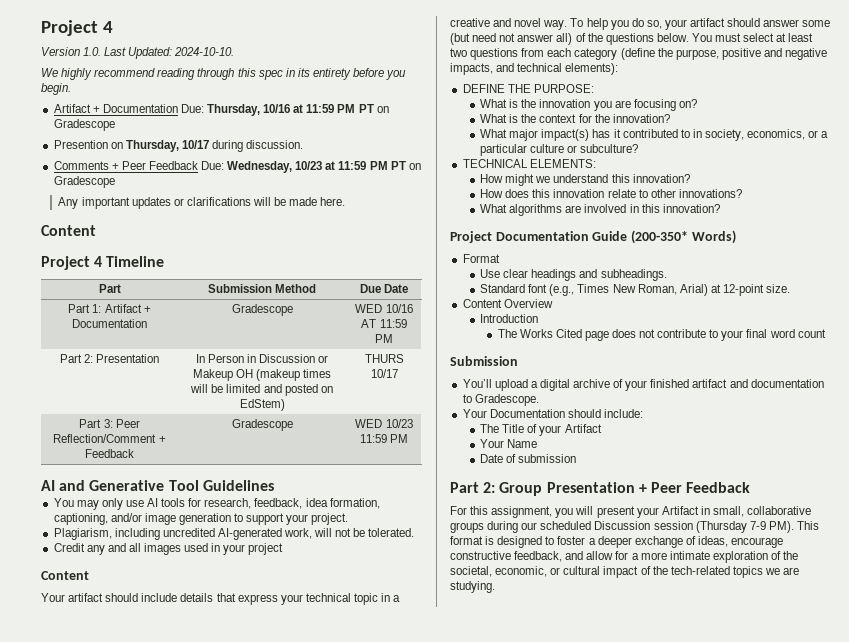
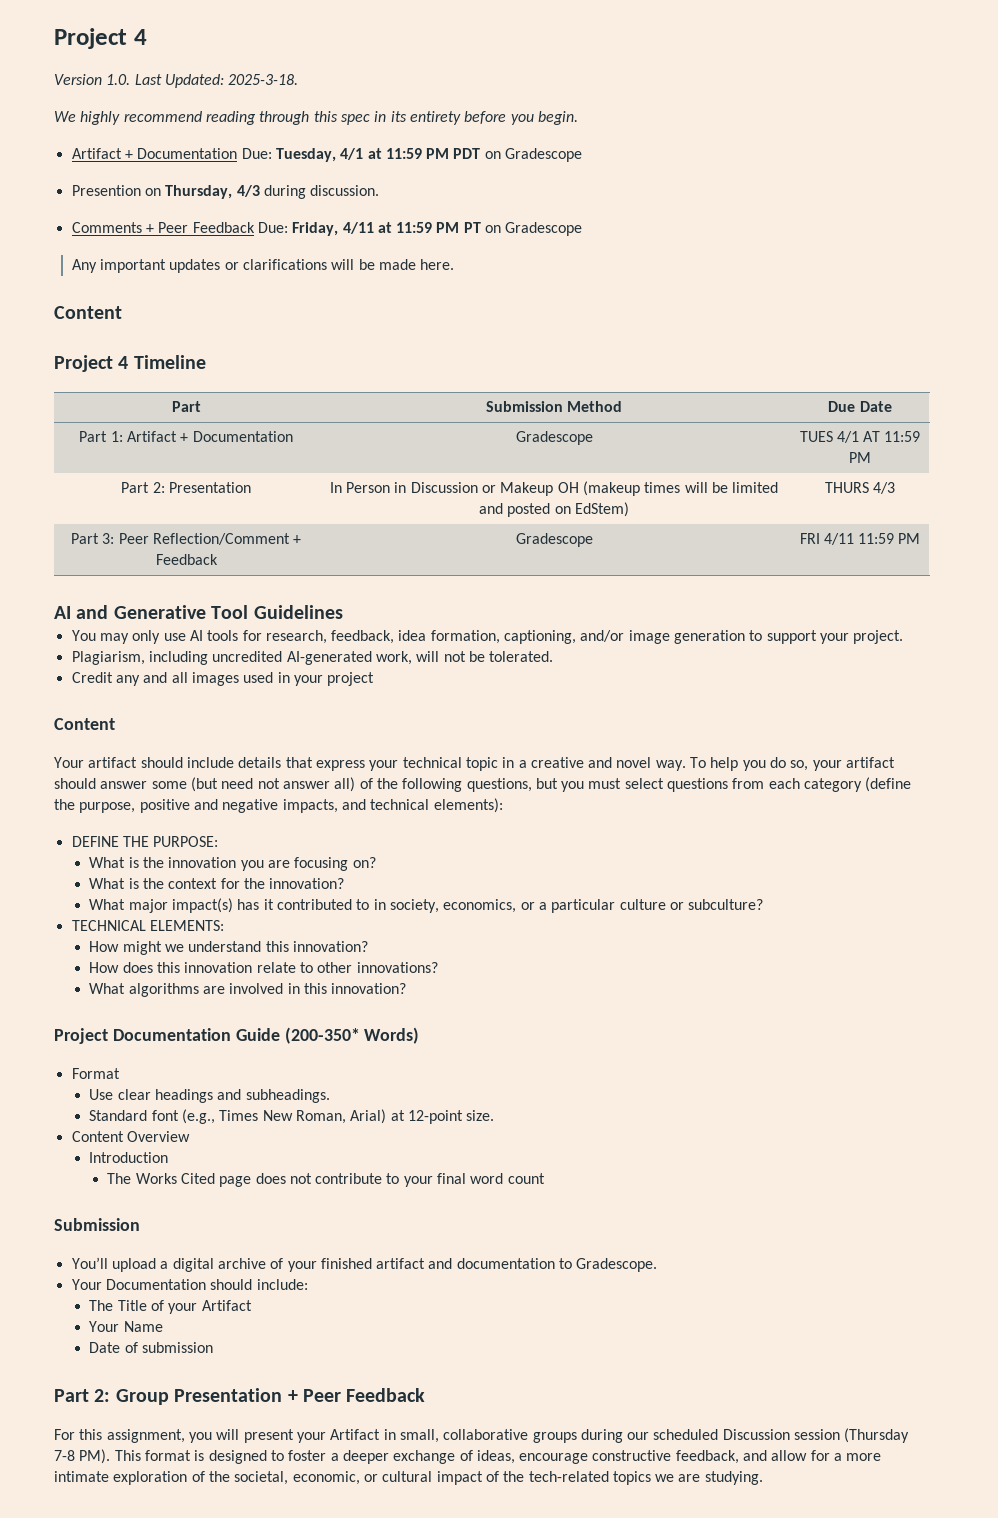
- Version 1.0. Last Updated: 2024-10-10.
+ Version 1.0. Last Updated: 2025-3-18.
- Artifact + Documentation Due: Thursday, 10/16 at 11:59 PM PT on Gradescope
+ Artifact + Documentation Due: Tuesday, 4/1 at 11:59 PM PDT on Gradescope
- Presention on Thursday, 10/17 during discussion.
+ Presention on Thursday, 4/3 during discussion.
- Comments + Peer Feedback Due: Wednesday, 10/23 at 11:59 PM PT on Gradescope
+ Comments + Peer Feedback Due: Friday, 4/11 at 11:59 PM PT on Gradescope
- Part 1: Artifact + Documentation | Gradescope | WED 10/16 AT 11:59 PM
+ Part 1: Artifact + Documentation | Gradescope | TUES 4/1 AT 11:59 PM
- Part 2: Presentation | In Person in Discussion or Makeup OH (makeup times will be limited and posted on EdStem) | THURS 10/17
+ Part 2: Presentation | In Person in Discussion or Makeup OH (makeup times will be limited and posted on EdStem) | THURS 4/3
- Part 3: Peer Reflection/Comment + Feedback | Gradescope | WED 10/23 11:59 PM
+ Part 3: Peer Reflection/Comment + Feedback | Gradescope | FRI 4/11 11:59 PM
- To help you do so, your artifact should answer some (but need not answer all) of the questions below. You must select at least two questions from each category (define the purpose, positive and negative impacts, and technical elements):
+ To help you do so, your artifact should answer some (but need not answer all) of the following questions, but you must select questions from each category (define the purpose, positive and negative impacts, and technical elements):
- For this assignment, you will present your Artifact in small, collaborative groups during our scheduled Discussion session (Thursday 7-9 PM). This format is designed to foster a deeper exchange of ideas, encourage constructive feedback, and allow for a more intimate exploration of the societal, economic, or cultural impact of the tech-related topics we are studying.
+ For this assignment, you will present your Artifact in small, collaborative groups during our scheduled Discussion session (Thursday 7-8 PM). This format is designed to foster a deeper exchange of ideas, encourage constructive feedback, and allow for a more intimate exploration of the societal, economic, or cultural impact of the tech-related topics we are studying.

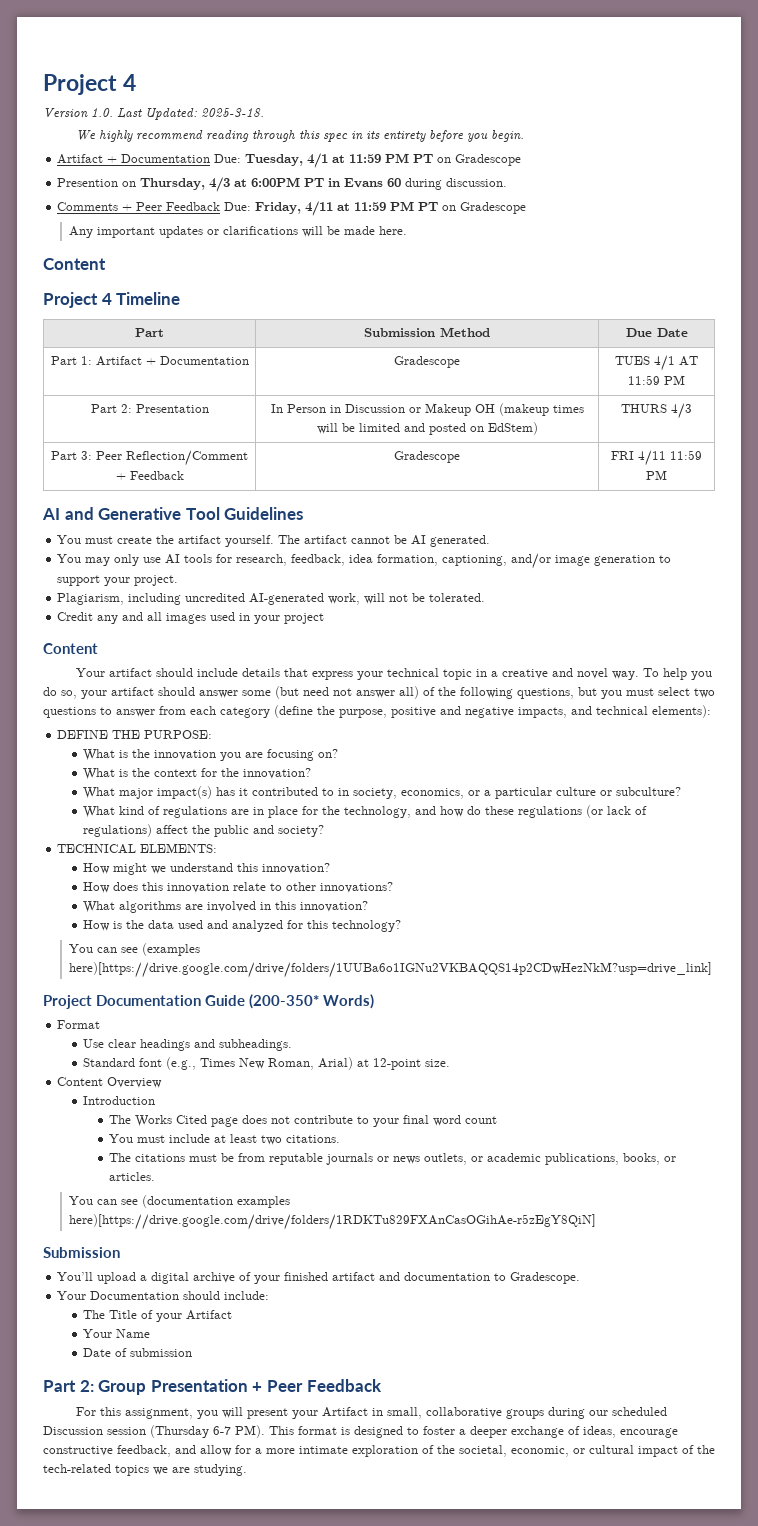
- Artifact + Documentation Due: Tuesday, 4/1 at 11:59 PM PDT on Gradescope
+ Artifact + Documentation Due: Tuesday, 4/1 at 11:59 PM PT on Gradescope
- Presention on Thursday, 4/3 during discussion.
+ Presention on Thursday, 4/3 at 6:00PM PT in Evans 60 during discussion.
+ You must create the artifact yourself. The artifact cannot be AI generated.
- To help you do so, your artifact should answer some (but need not answer all) of the following questions, but you must select questions from each category (define the purpose, positive and negative impacts, and technical elements):
+ To help you do so, your artifact should answer some (but need not answer all) of the following questions, but you must select two questions to answer from each category (define the purpose, positive and negative impacts, and technical elements):
+ What kind of regulations are in place for the technology, and how do these regulations (or lack of regulations) affect the public and society?
+ How is the data used and analyzed for this technology?
+ You can see (examples here)[https://drive.google.com/drive/folders/1UUBa6o1IGNu2VKBAQQS14p2CDwHezNkM?usp=drive_link]
+ You must include at least two citations.
+ The citations must be from reputable journals or news outlets, or academic publications, books, or articles.
+ You can see (documentation examples here)[https://drive.google.com/drive/folders/1RDKTu829FXAnCasOGihAe-r5zEgY8QiN]
- For this assignment, you will present your Artifact in small, collaborative groups during our scheduled Discussion session (Thursday 7-8 PM). This format is designed to foster a deeper exchange of ideas, encourage constructive feedback, and allow for a more intimate exploration of the societal, economic, or cultural impact of the tech-related topics we are studying.
+ For this assignment, you will present your Artifact in small, collaborative groups during our scheduled Discussion session (Thursday 6-7 PM). This format is designed to foster a deeper exchange of ideas, encourage constructive feedback, and allow for a more intimate exploration of the societal, economic, or cultural impact of the tech-related topics we are studying.

